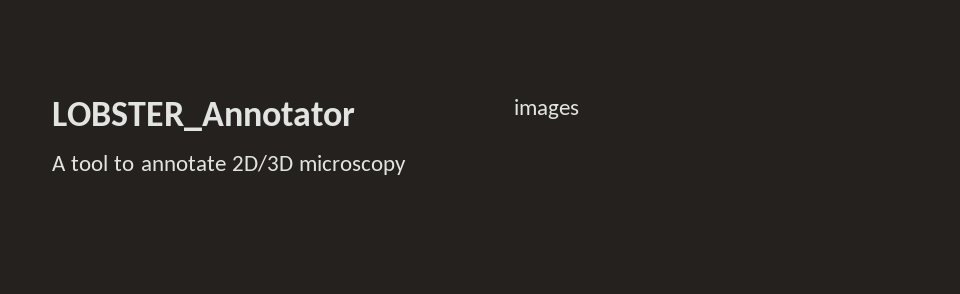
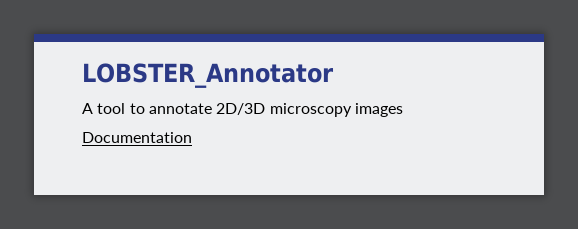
+ Documentation

